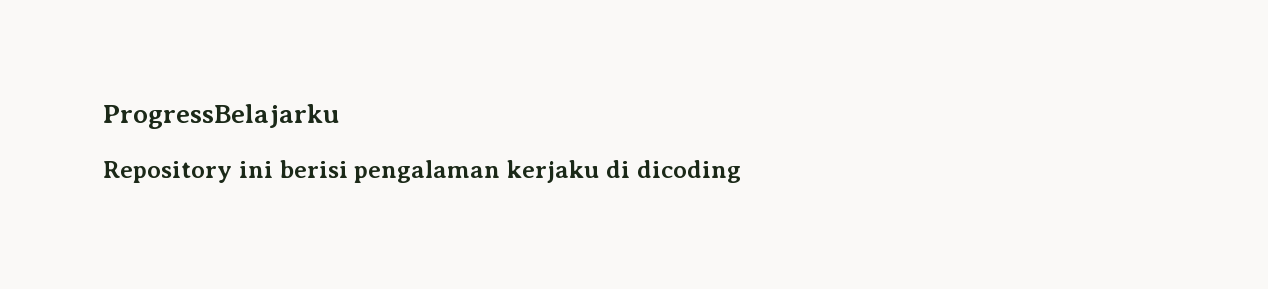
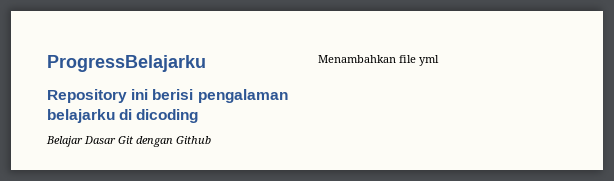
- Repository ini berisi pengalaman kerjaku di dicoding
+ Repository ini berisi pengalaman belajarku di dicoding
+ Belajar Dasar Git dengan Github
+ Menambahkan file yml

